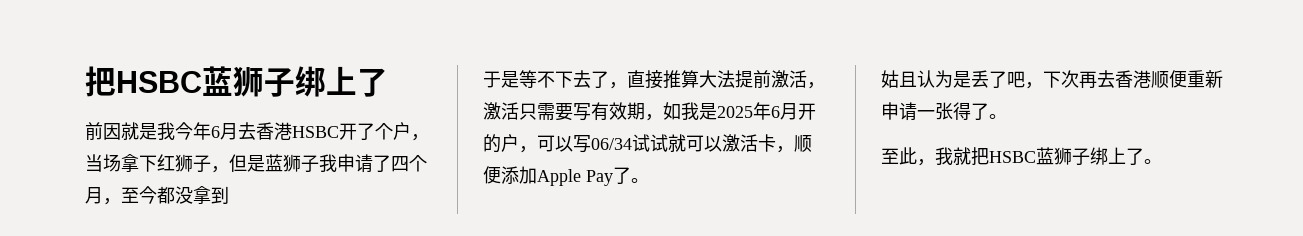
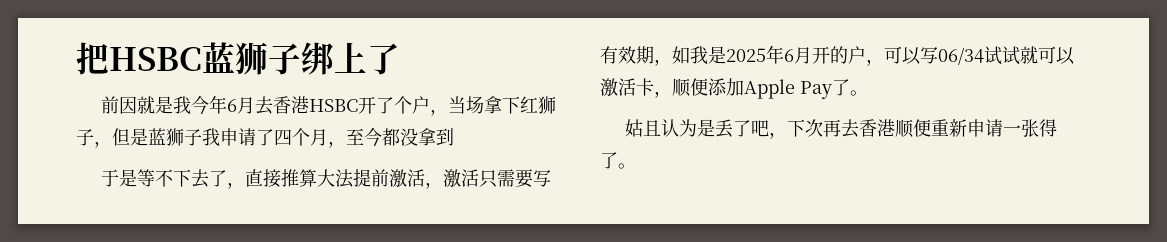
- 至此，我就把HSBC蓝狮子绑上了。

